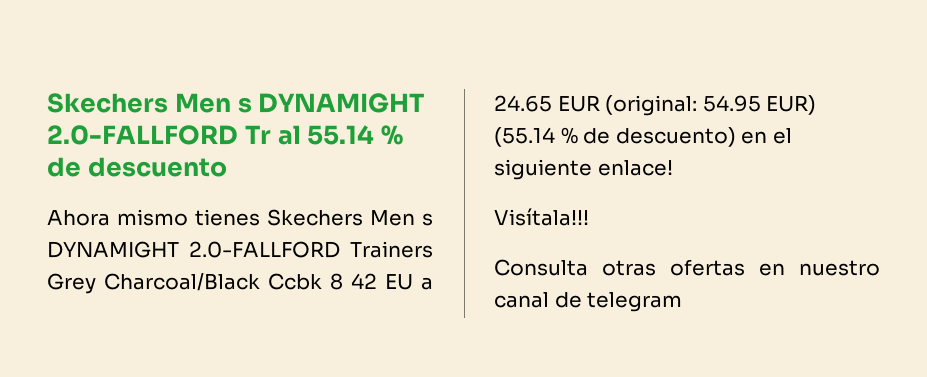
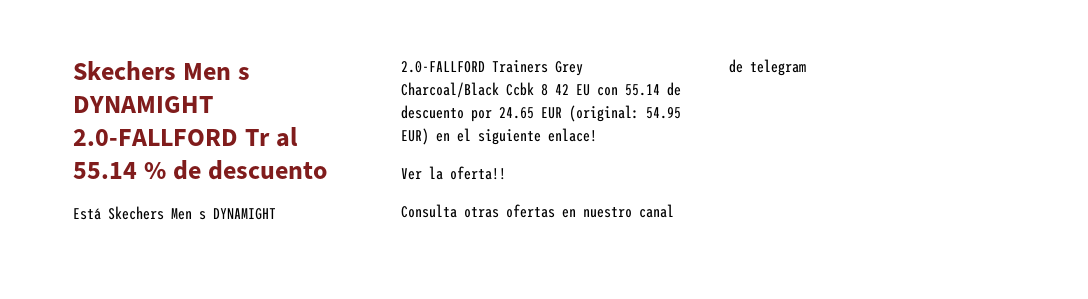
- Ahora mismo tienes Skechers Men s DYNAMIGHT 2.0-FALLFORD Trainers Grey Charcoal/Black Ccbk 8 42 EU a 24.65 EUR (original: 54.95 EUR) (55.14 % de descuento) en el siguiente enlace!
+ Está Skechers Men s DYNAMIGHT 2.0-FALLFORD Trainers Grey Charcoal/Black Ccbk 8 42 EU con 55.14 de descuento por 24.65 EUR (original: 54.95 EUR) en el siguiente enlace!
- Visítala!!!
+ Ver la oferta!!

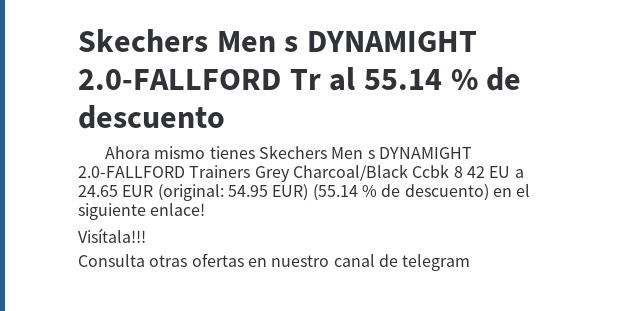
- Está Skechers Men s DYNAMIGHT 2.0-FALLFORD Trainers Grey Charcoal/Black Ccbk 8 42 EU con 55.14 de descuento por 24.65 EUR (original: 54.95 EUR) en el siguiente enlace!
+ Ahora mismo tienes Skechers Men s DYNAMIGHT 2.0-FALLFORD Trainers Grey Charcoal/Black Ccbk 8 42 EU a 24.65 EUR (original: 54.95 EUR) (55.14 % de descuento) en el siguiente enlace!
- Ver la oferta!!
+ Visítala!!!

